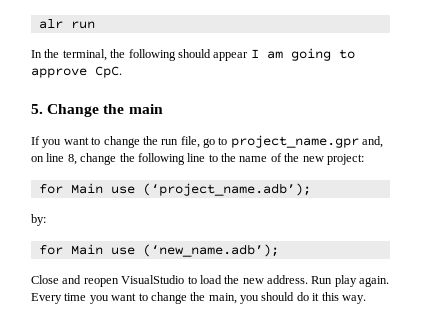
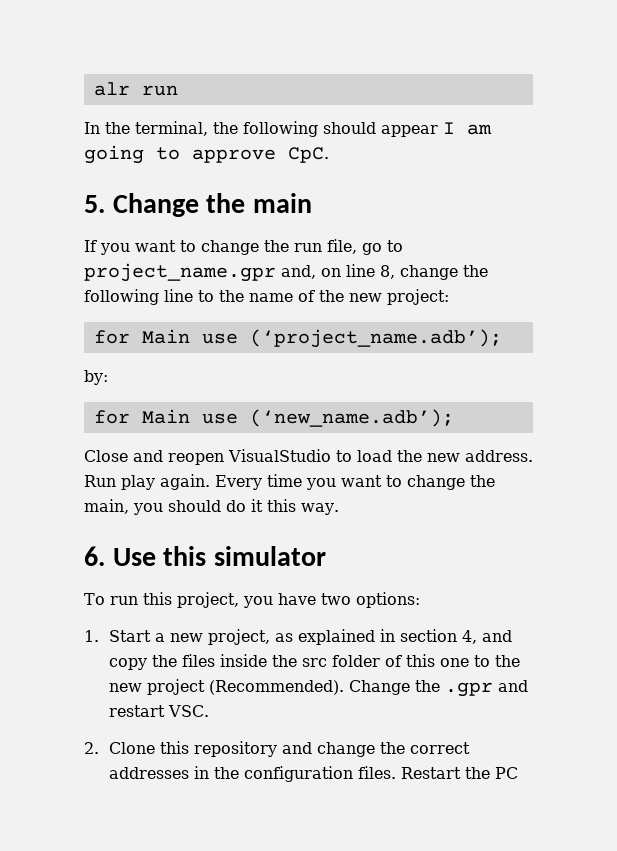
+ 6. Use this simulator
+ To run this project, you have two options:
+ 1. Start a new project, as explained in section 4, and copy the files inside the src folder of this one to the new project (Recommended). Change the .gpr and restart VSC.
+ 2. Clone this repository and change the correct addresses in the configuration files. Restart the PC

